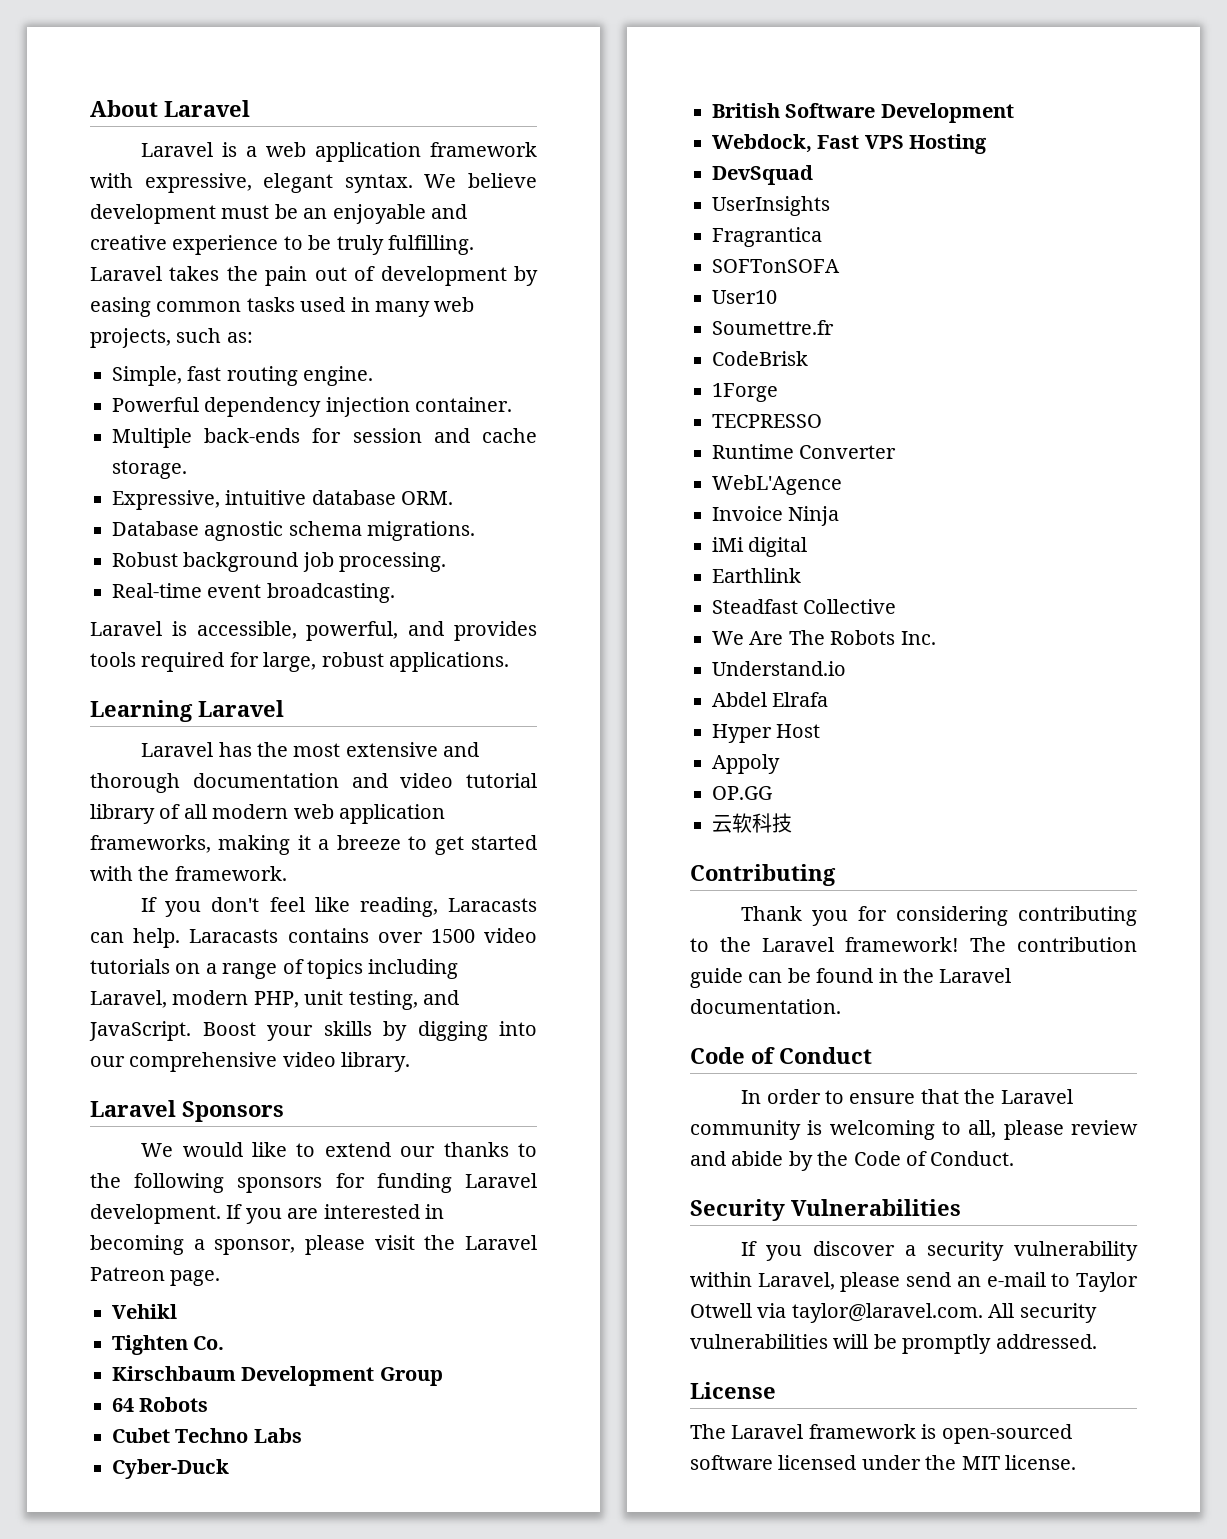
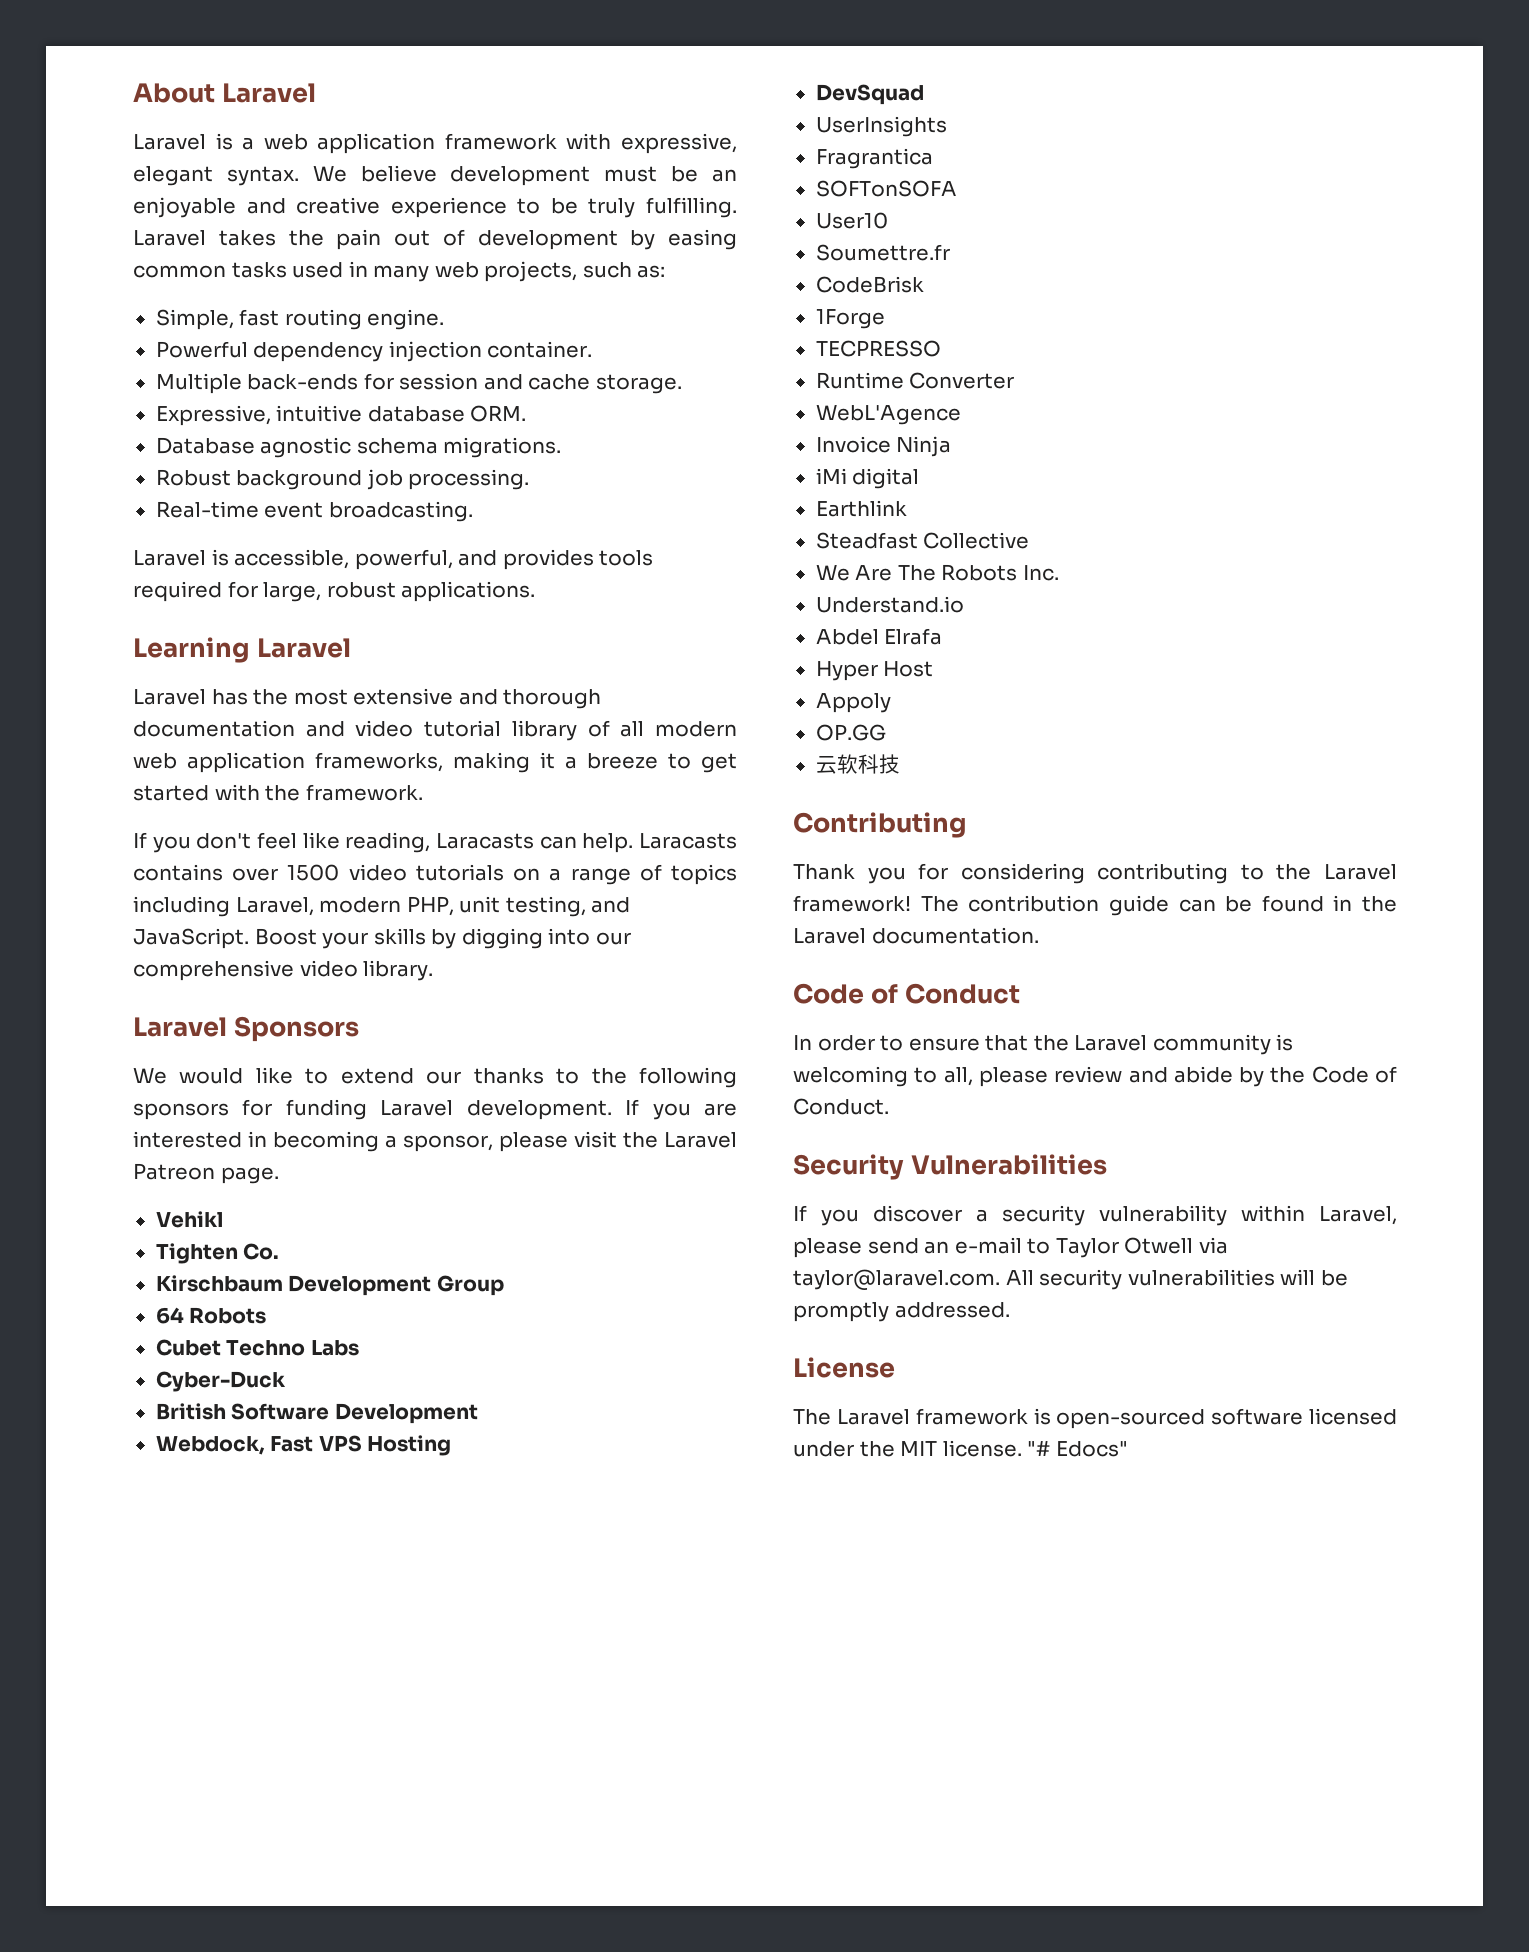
+ "# Edocs"

